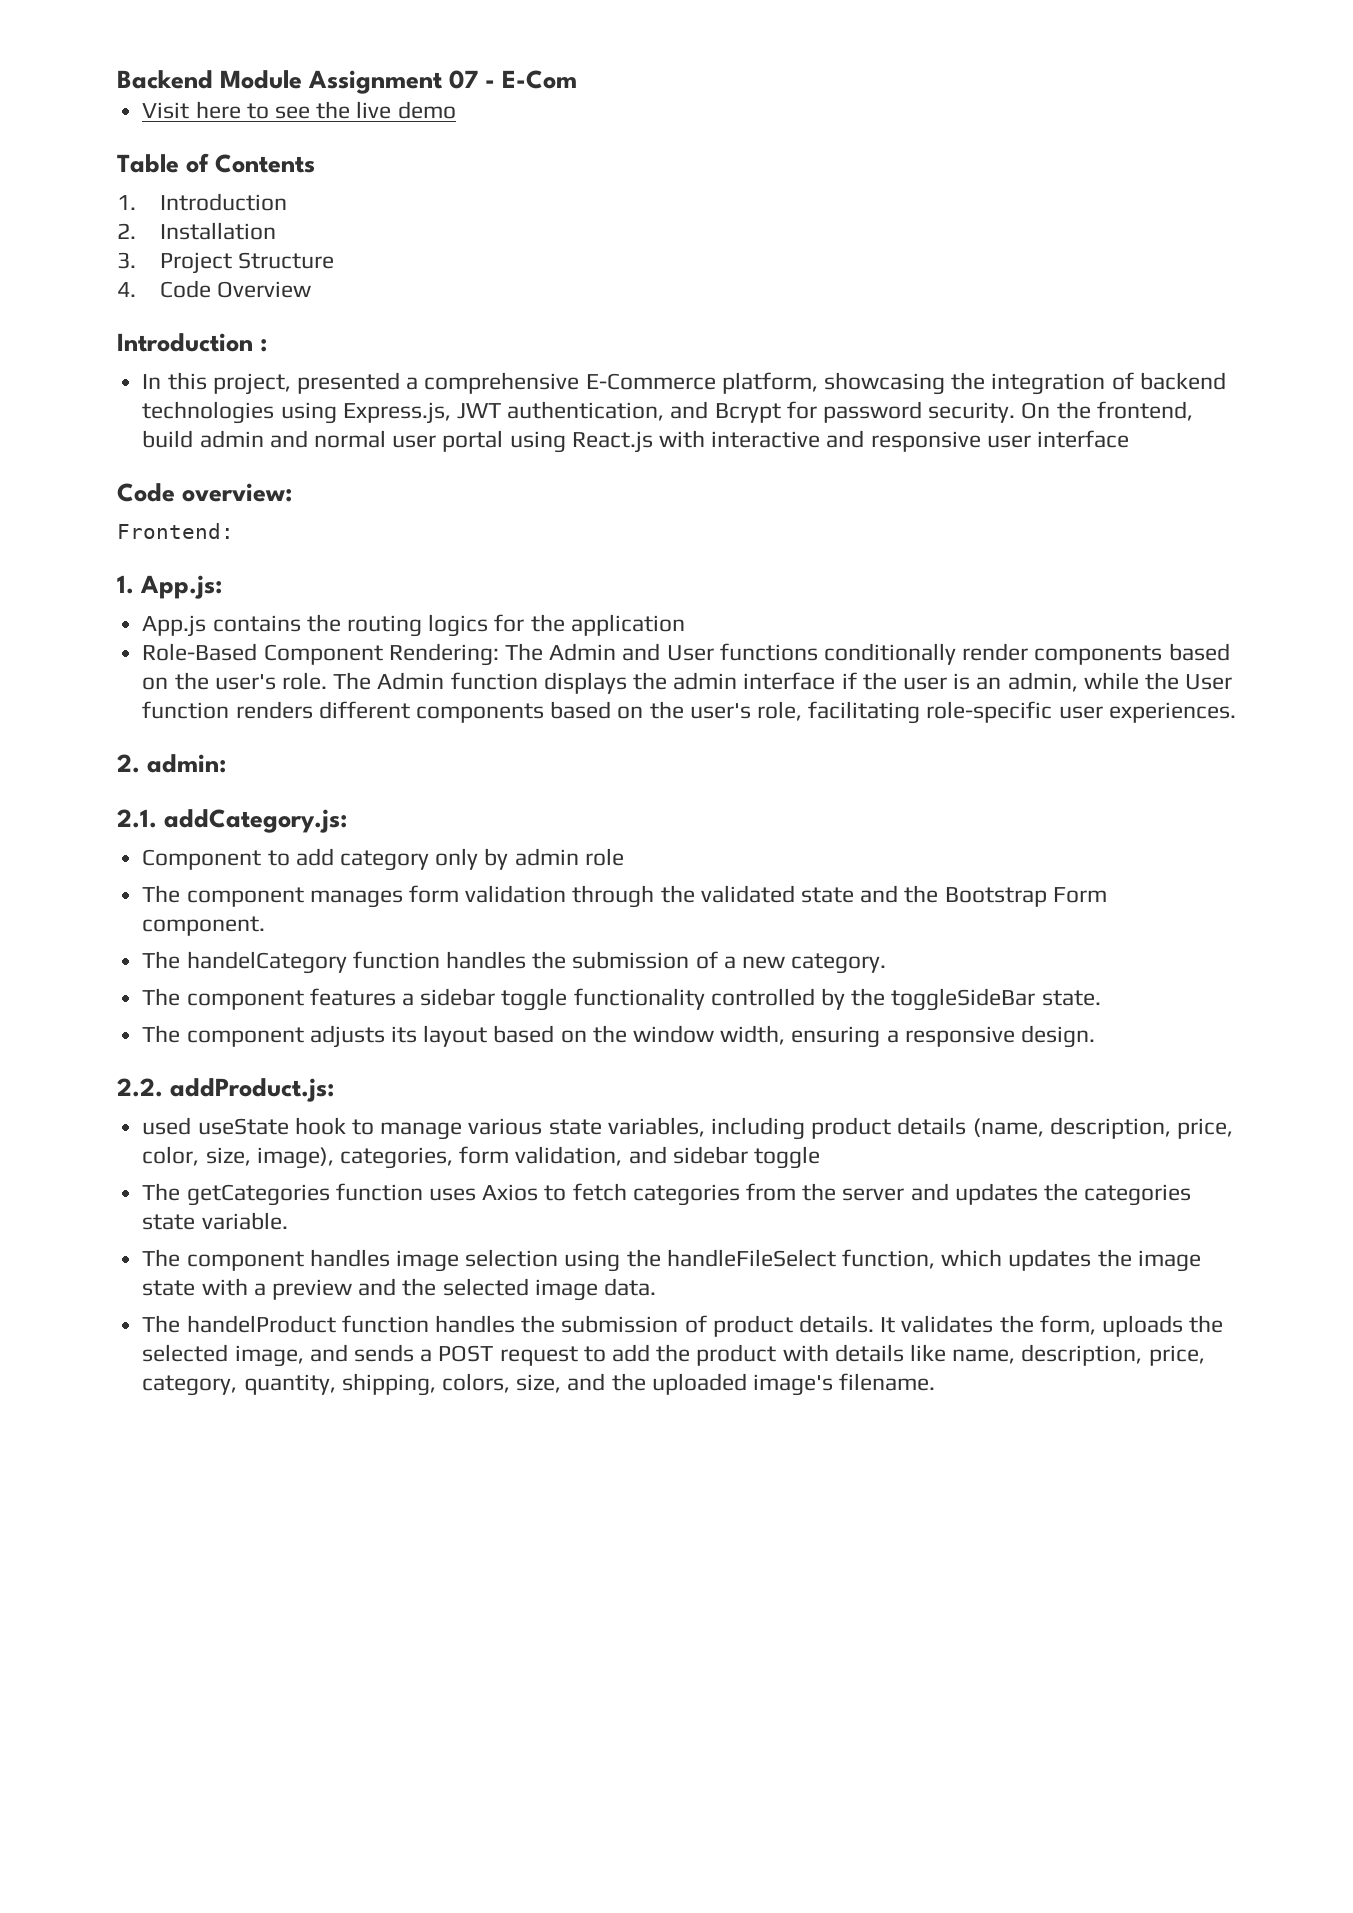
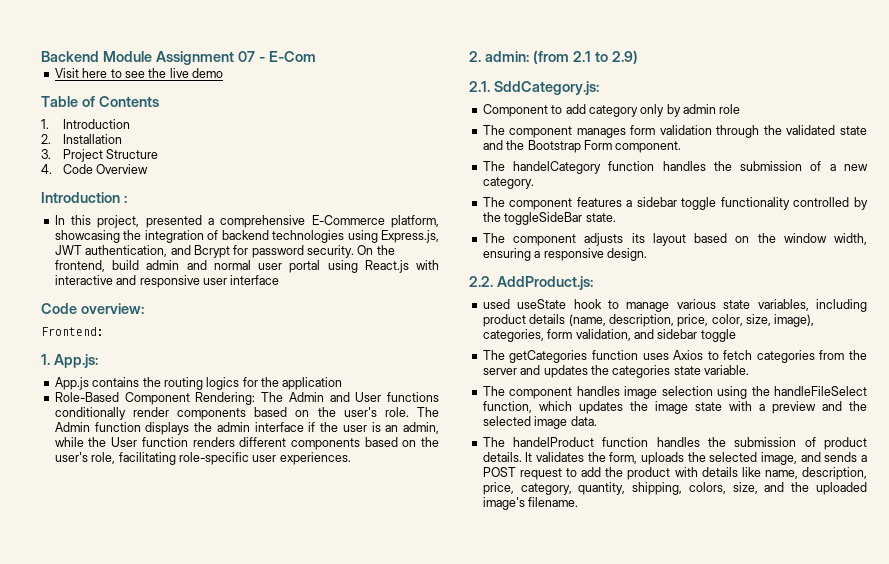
- 2. admin:
+ 2. admin: (from 2.1 to 2.9)
- 2.1. addCategory.js:
+ 2.1. SddCategory.js:
- 2.2. addProduct.js:
+ 2.2. AddProduct.js:

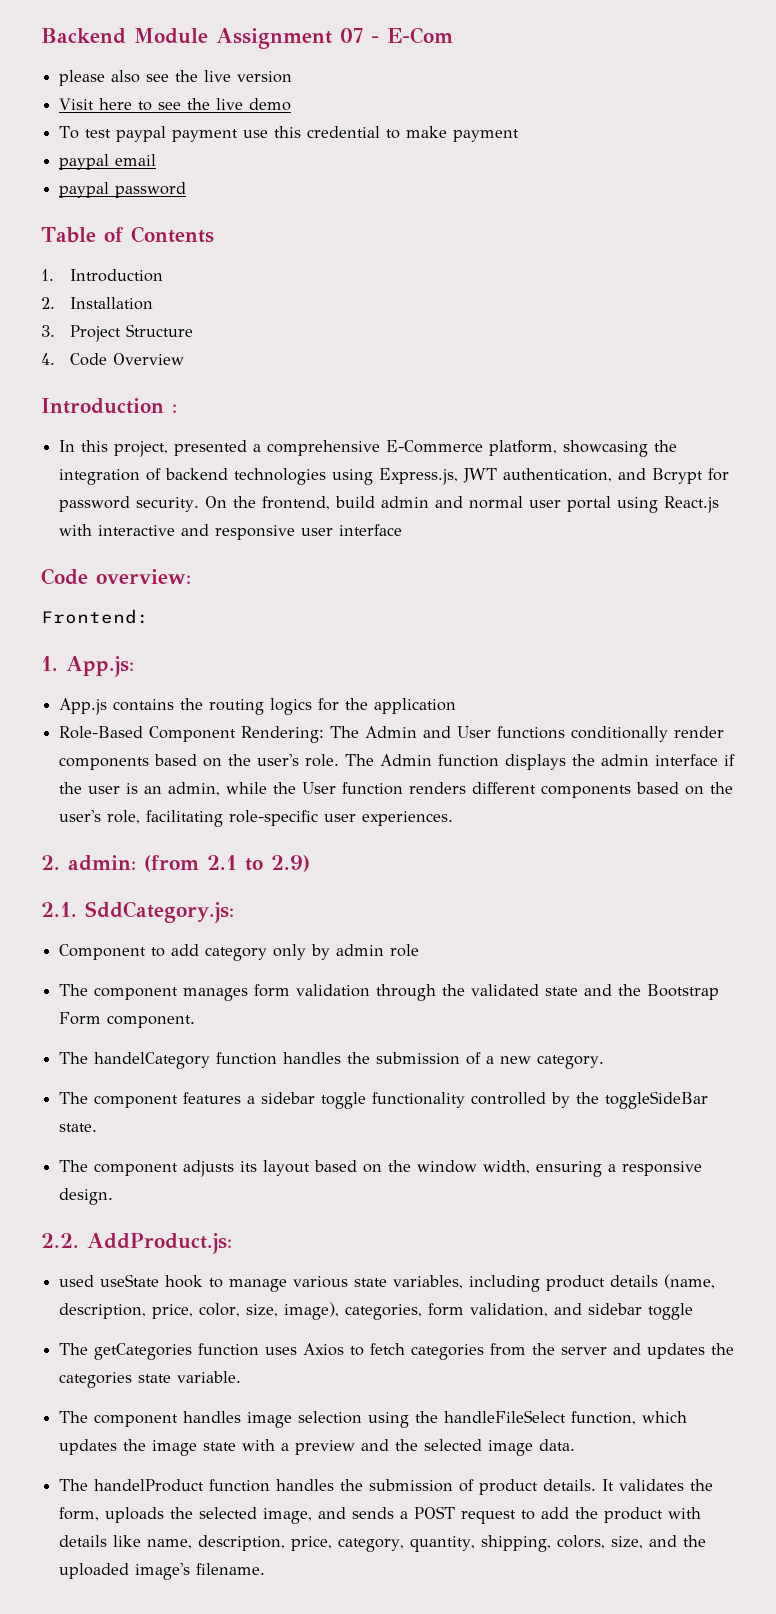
+ please also see the live version
+ To test paypal payment use this credential to make payment
+ paypal email
+ paypal password

